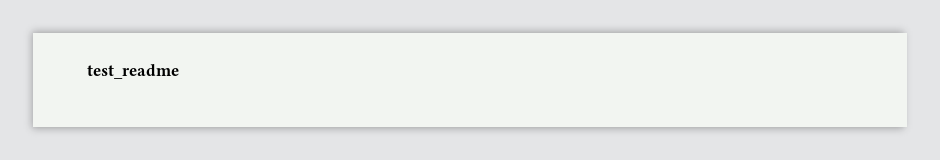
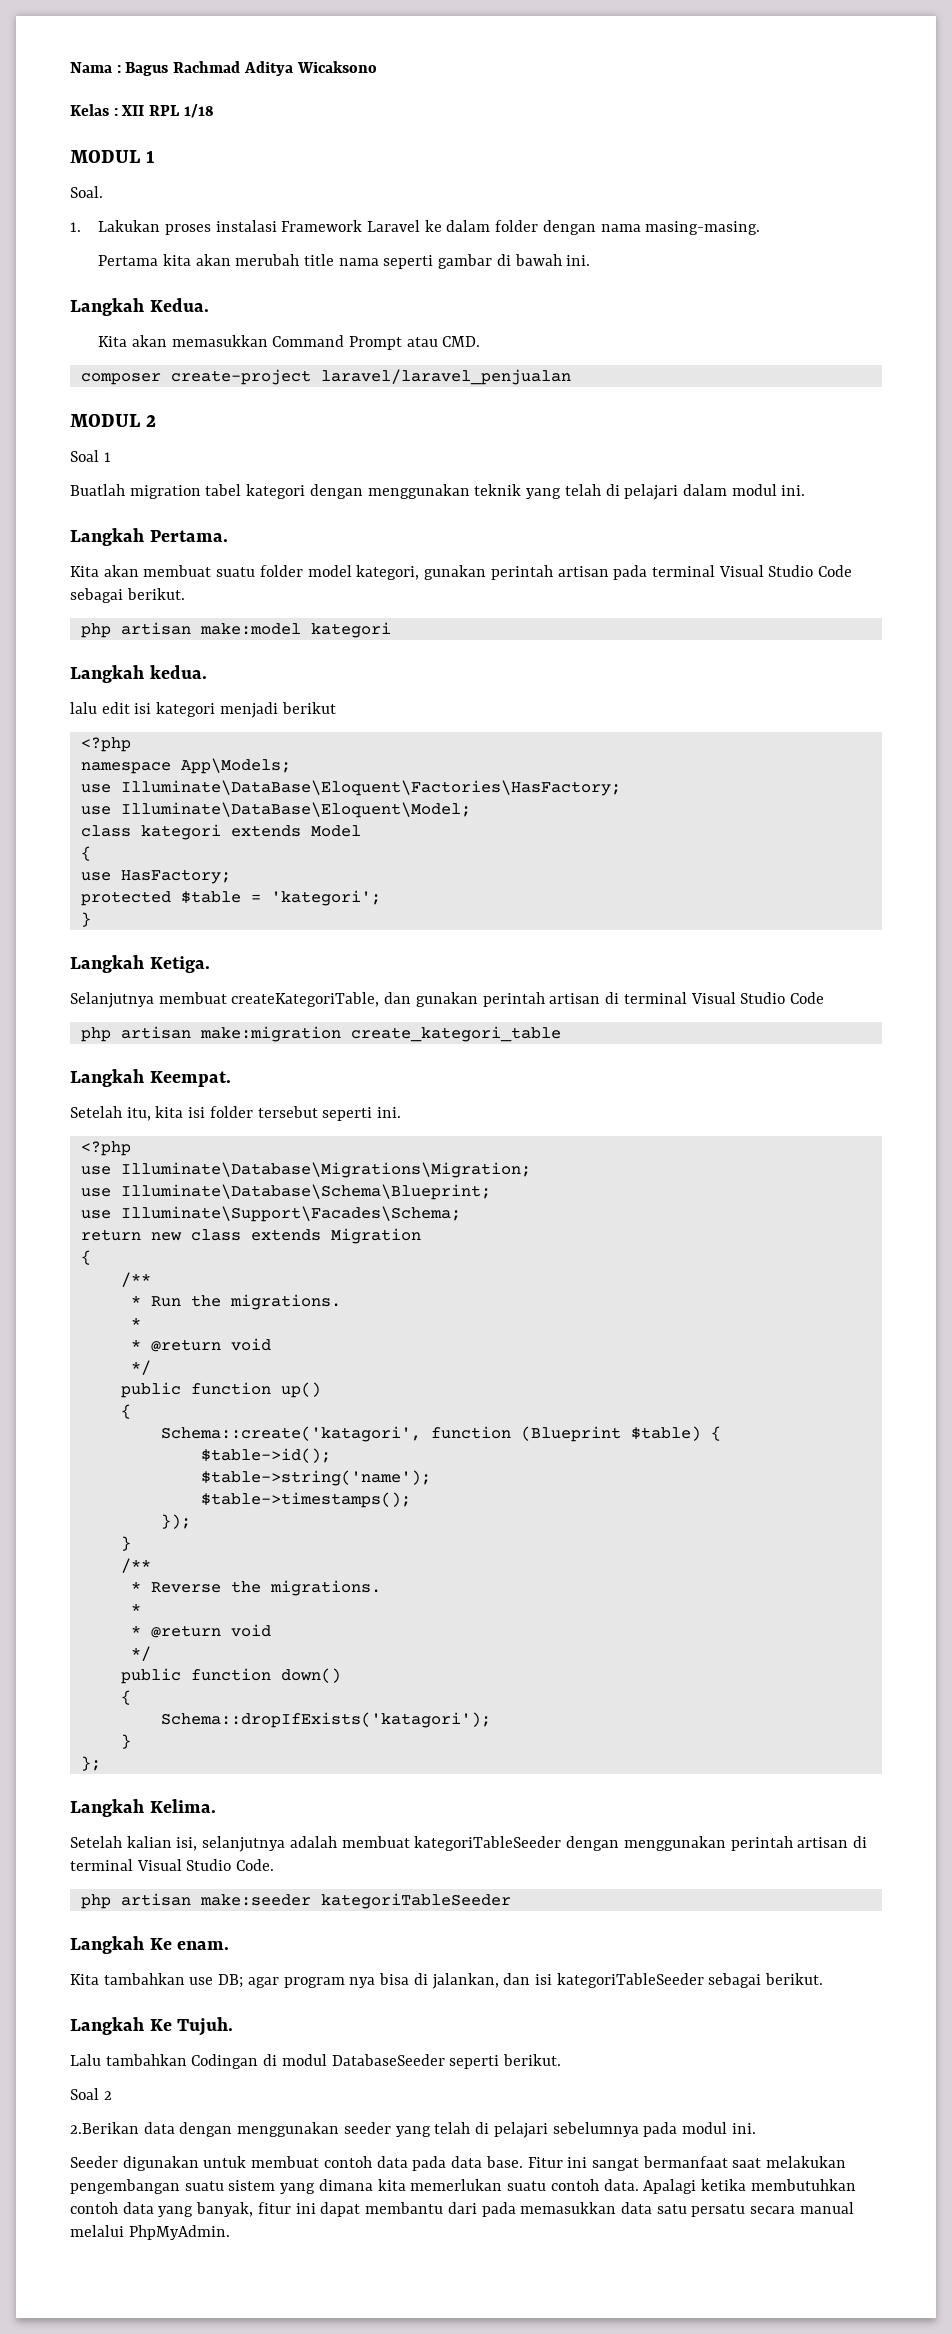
- test_readme
+ Nama : Bagus Rachmad Aditya Wicaksono
+ Kelas : XII RPL 1/18
+ MODUL 1
+ Soal.
+ 1. Lakukan proses instalasi Framework Laravel ke dalam folder dengan nama masing-masing.
+ Pertama kita akan merubah title nama seperti gambar di bawah ini.
+ Langkah Kedua.
+ Kita akan memasukkan Command Prompt atau CMD.
+ composer create-project laravel/laravel_penjualan
+ MODUL 2
+ Soal 1
+ Buatlah migration tabel kategori dengan menggunakan teknik yang telah di pelajari dalam modul ini.
+ Langkah Pertama.
+ Kita akan membuat suatu folder model kategori, gunakan perintah artisan pada terminal Visual Studio Code sebagai berikut.
+ php artisan make:model kategori
+ Langkah kedua.
+ lalu edit isi kategori menjadi berikut
+ <?php
+ namespace App\Models;
+ use Illuminate\DataBase\Eloquent\Factories\HasFactory;
+ use Illuminate\DataBase\Eloquent\Model;
+ class kategori extends Model
+ {
+ use HasFactory;
+ protected $table = 'kategori';
+ }
+ Langkah Ketiga.
+ Selanjutnya membuat createKategoriTable, dan gunakan perintah artisan di terminal Visual Studio Code
+ php artisan make:migration create_kategori_table
+ Langkah Keempat.
+ Setelah itu, kita isi folder tersebut seperti ini.
+ <?php
+ use Illuminate\Database\Migrations\Migration;
+ use Illuminate\Database\Schema\Blueprint;
+ use Illuminate\Support\Facades\Schema;
+ return new class extends Migration
+ {
+ /**
+ * Run the migrations.
+ *
+ * @return void
+ */
+ public function up()
+ {
+ Schema::create('katagori', function (Blueprint $table) {
+ $table->id();
+ $table->string('name');
+ $table->timestamps();
+ });
+ }
+ /**
+ * Reverse the migrations.
+ *
+ * @return void
+ */
+ public function down()
+ {
+ Schema::dropIfExists('katagori');
+ }
+ };
+ Langkah Kelima.
+ Setelah kalian isi, selanjutnya adalah membuat kategoriTableSeeder dengan menggunakan perintah artisan di terminal Visual Studio Code.
+ php artisan make:seeder kategoriTableSeeder
+ Langkah Ke enam.
+ Kita tambahkan use DB; agar program nya bisa di jalankan, dan isi kategoriTableSeeder sebagai berikut.
+ Langkah Ke Tujuh.
+ Lalu tambahkan Codingan di modul DatabaseSeeder seperti berikut.
+ Soal 2
+ 2.Berikan data dengan menggunakan seeder yang telah di pelajari sebelumnya pada modul ini.
+ Seeder digunakan untuk membuat contoh data pada data base. Fitur ini sangat bermanfaat saat melakukan pengembangan suatu sistem yang dimana kita memerlukan suatu contoh data. Apalagi ketika membutuhkan contoh data yang banyak, fitur ini dapat membantu dari pada memasukkan data satu persatu secara manual melalui PhpMyAdmin.

